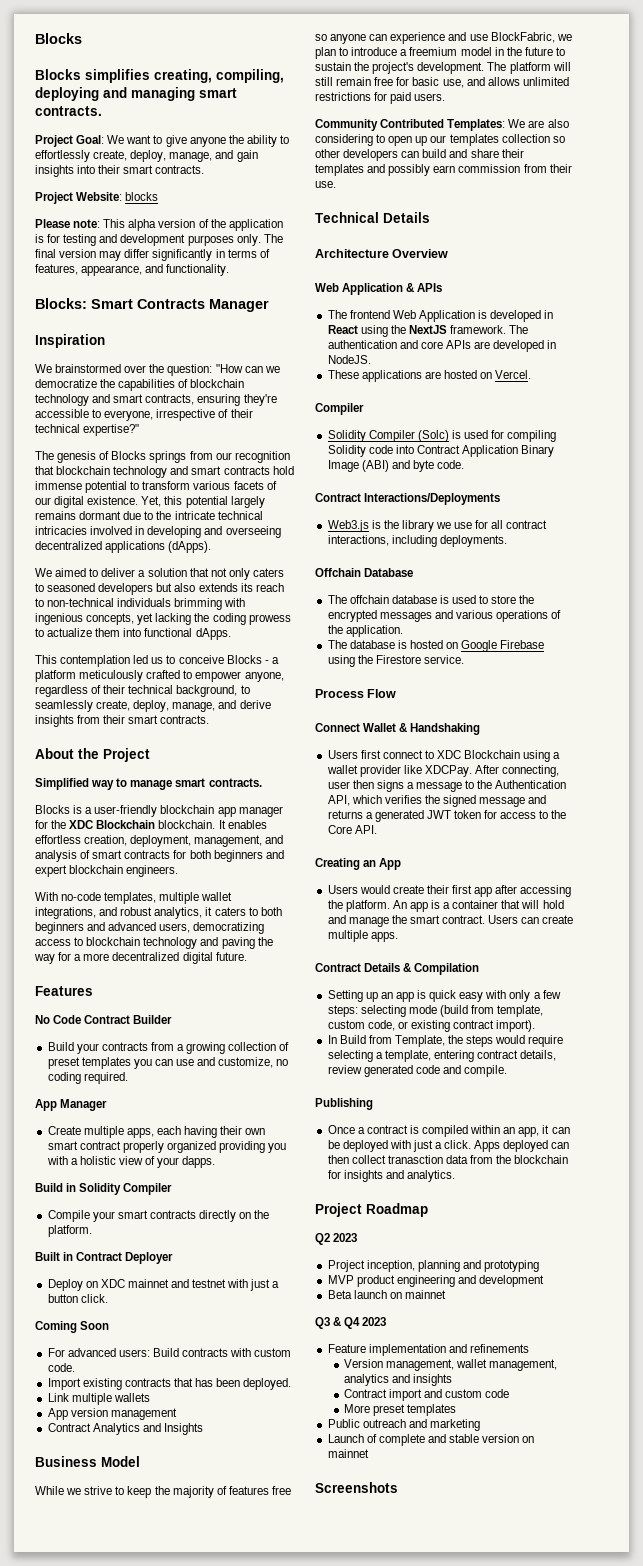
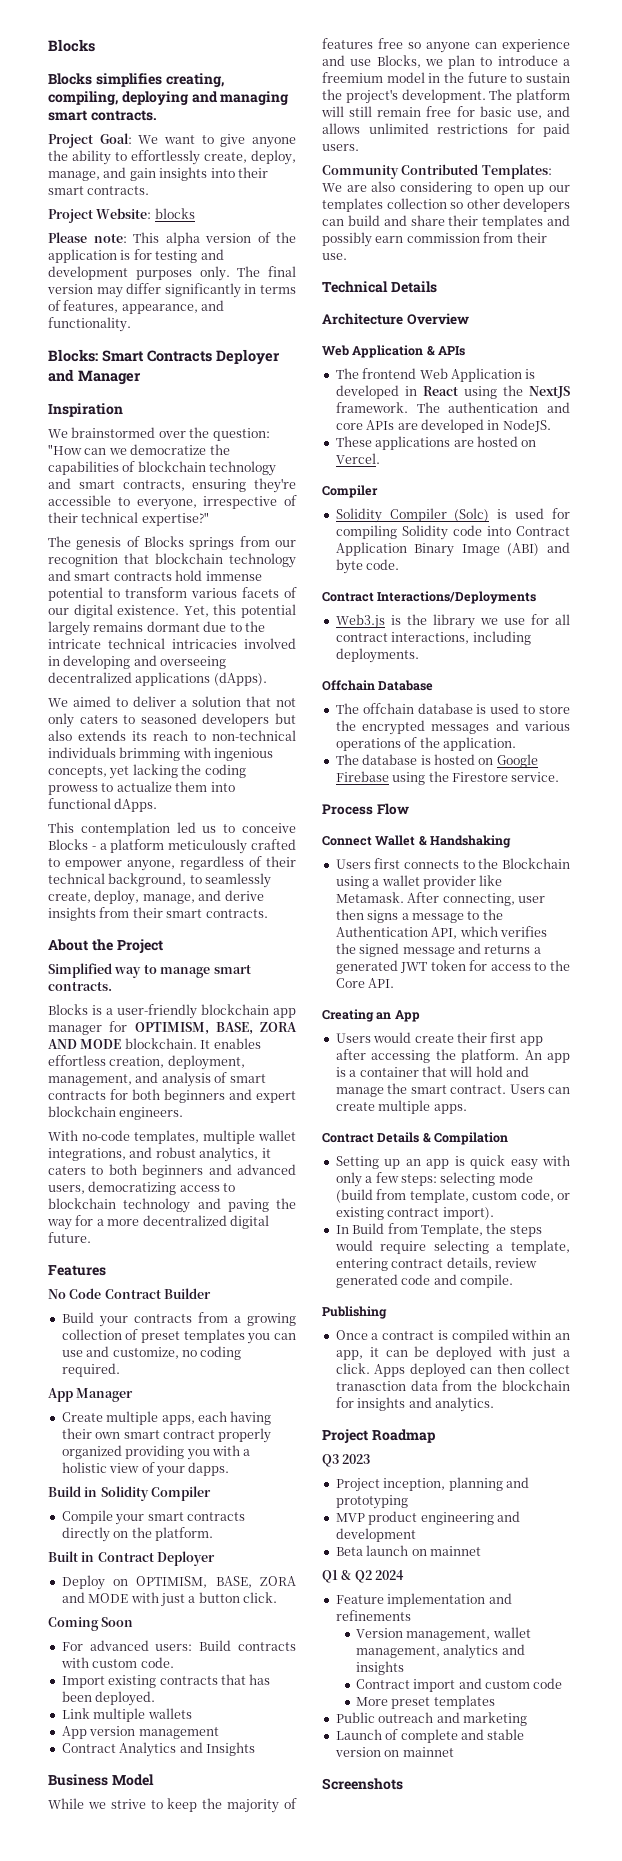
- Blocks: Smart Contracts Manager
+ Blocks: Smart Contracts Deployer and Manager
- Blocks is a user-friendly blockchain app manager for the XDC Blockchain blockchain.
+ Blocks is a user-friendly blockchain app manager for OPTIMISM, BASE, ZORA AND MODE blockchain.
- Deploy on XDC mainnet and testnet with just a button click.
+ Deploy on OPTIMISM, BASE, ZORA and MODE with just a button click.
- While we strive to keep the majority of features free so anyone can experience and use BlockFabric, we plan to introduce a freemium model in the future to sustain the project's development.
+ While we strive to keep the majority of features free so anyone can experience and use Blocks, we plan to introduce a freemium model in the future to sustain the project's development.
- Users first connect to XDC Blockchain using a wallet provider like XDCPay.
+ Users first connects to the Blockchain using a wallet provider like Metamask.
- Q2 2023
+ Q3 2023
- Q3 & Q4 2023
+ Q1 & Q2 2024

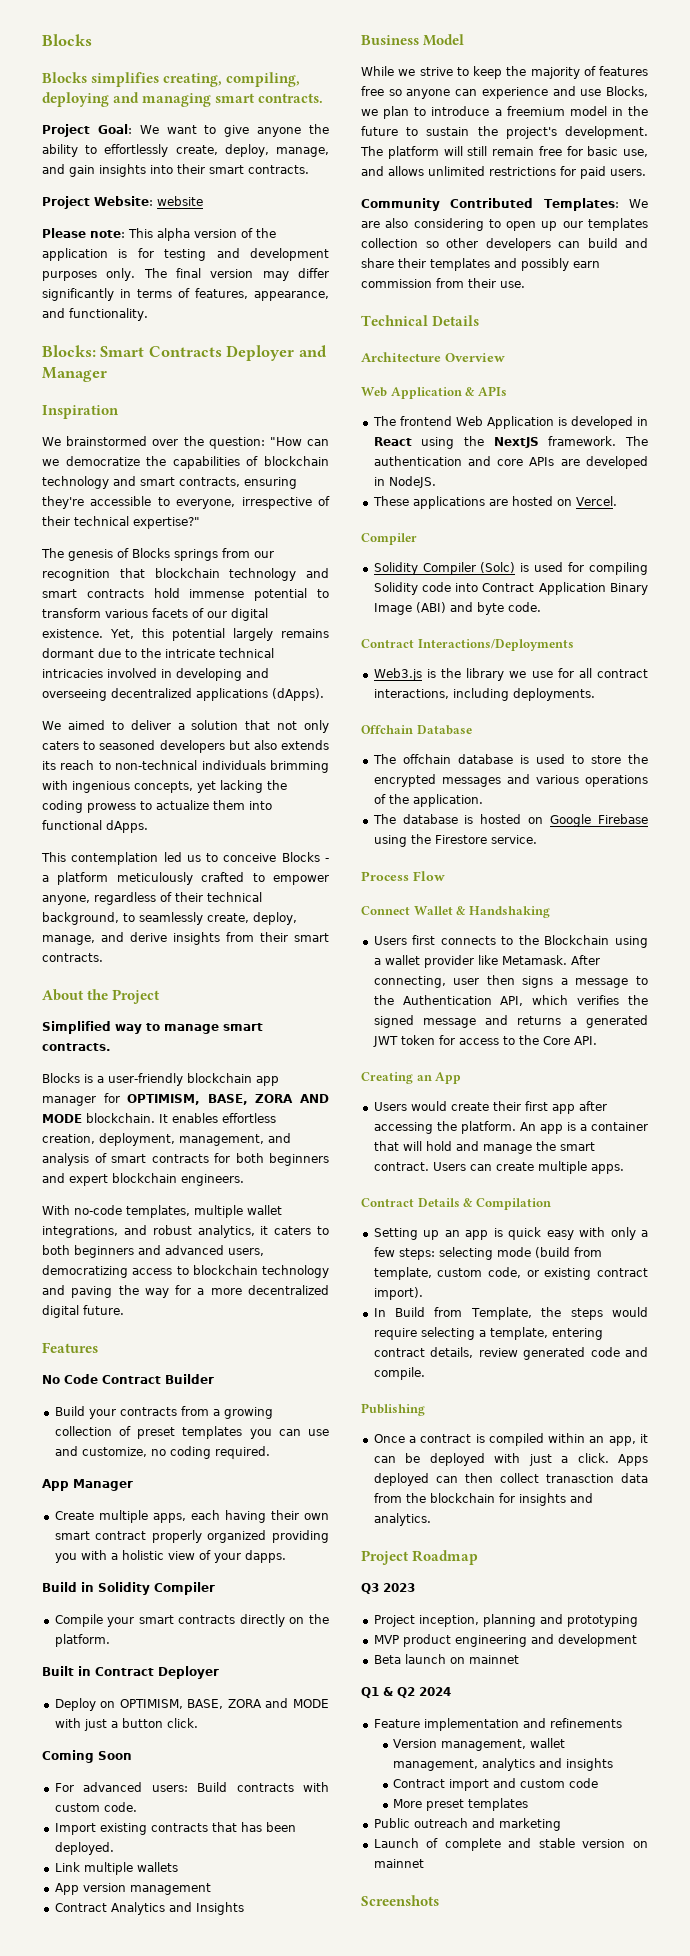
- Project Website: blocks
+ Project Website: website

